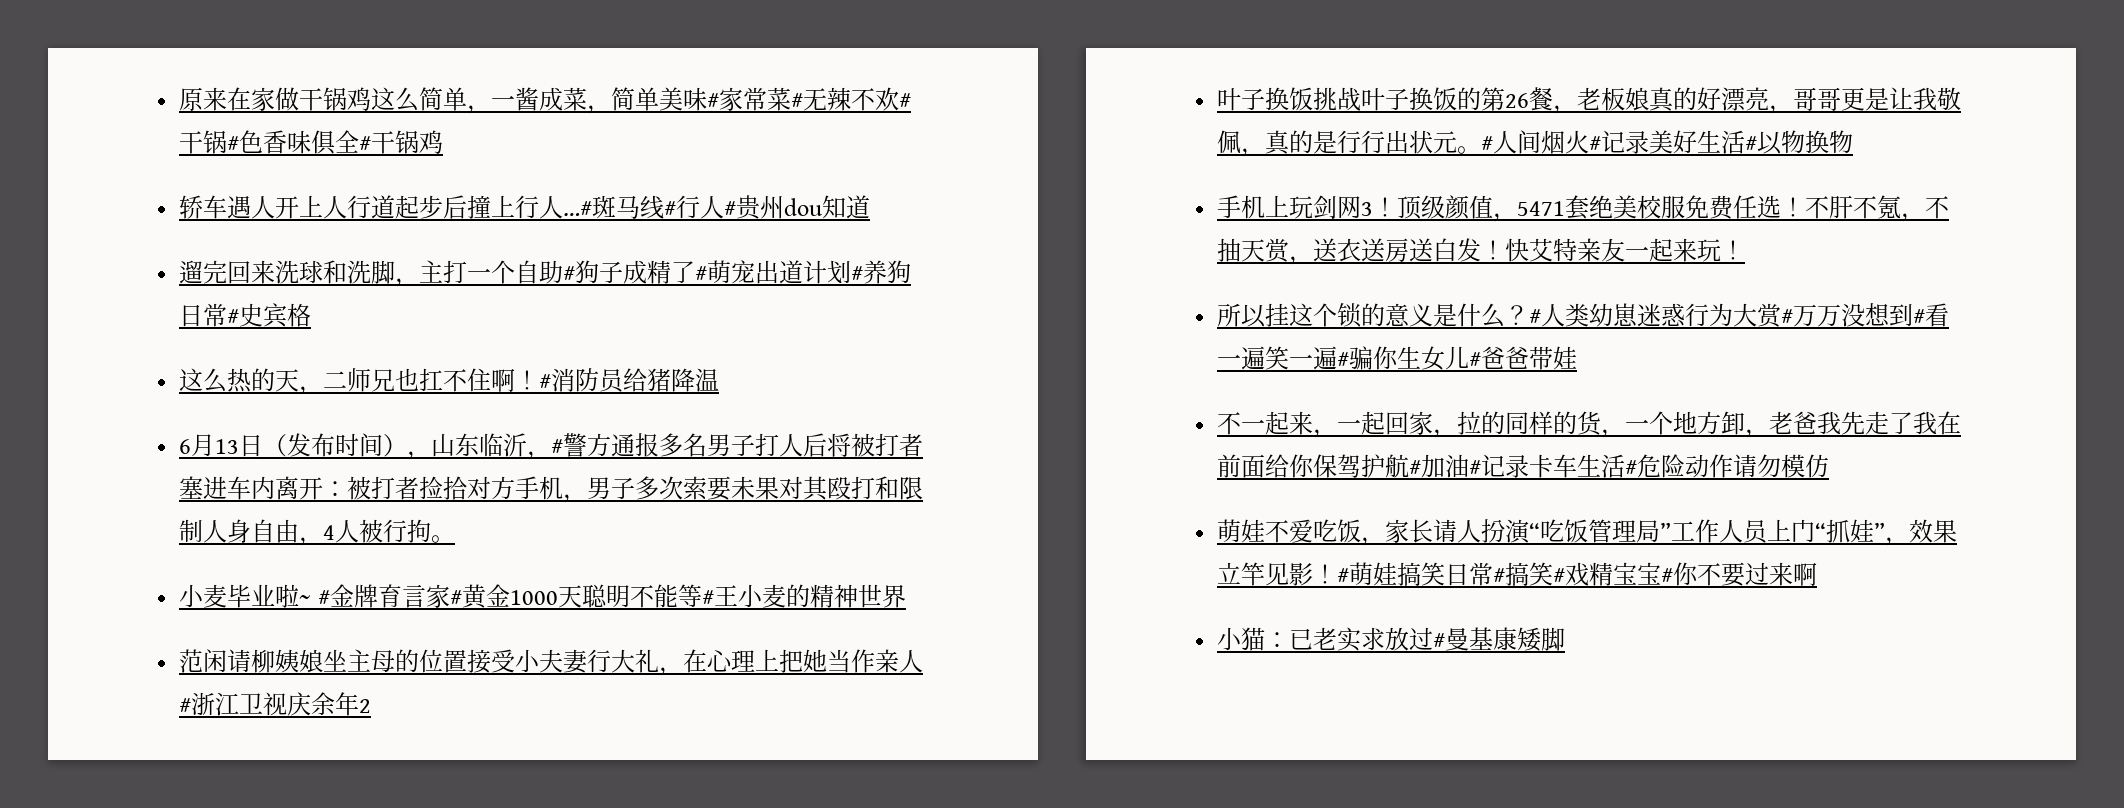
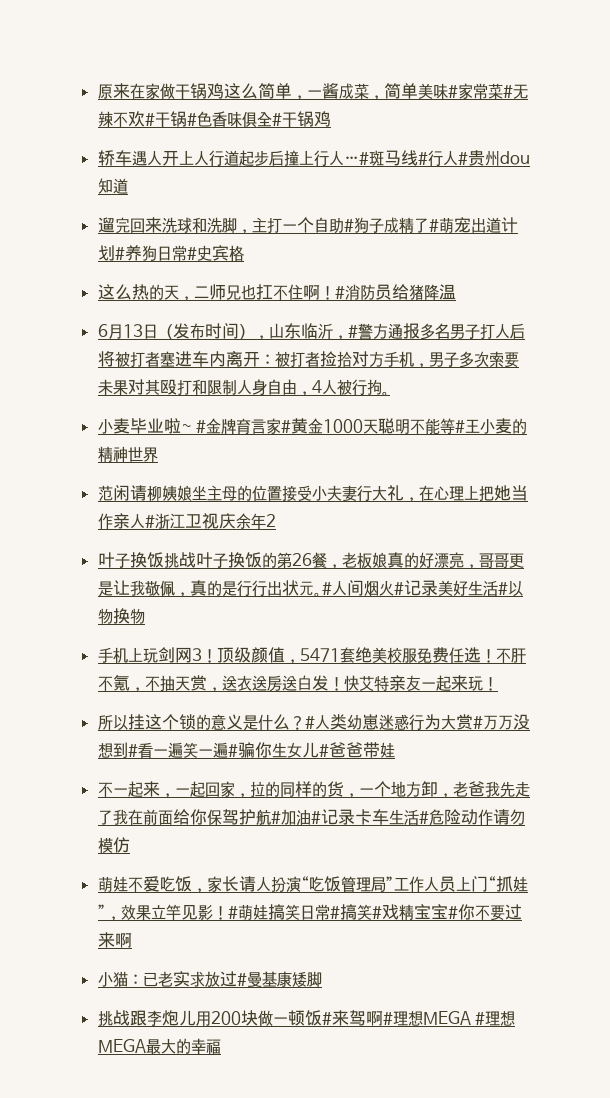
+ 挑战跟李炮儿用200块做一顿饭#来驾啊#理想MEGA #理想MEGA最大的幸福

